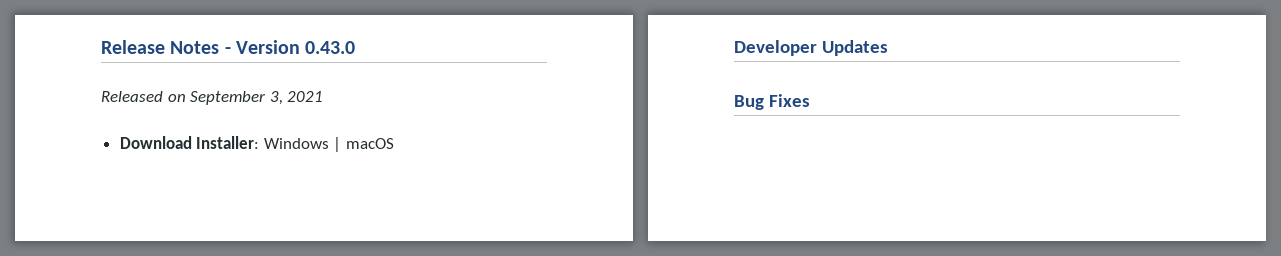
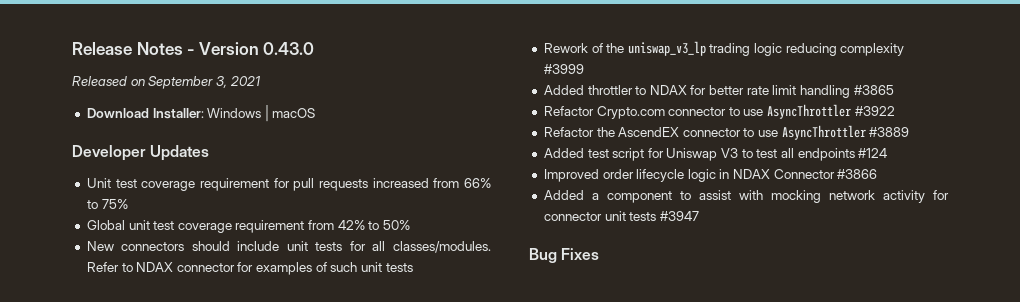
+ Unit test coverage requirement for pull requests increased from 66% to 75%
+ Global unit test coverage requirement from 42% to 50%
+ New connectors should include unit tests for all classes/modules. Refer to NDAX connector for examples of such unit tests
+ Rework of the uniswap_v3_lp trading logic reducing complexity #3999
+ Added throttler to NDAX for better rate limit handling #3865
+ Refactor Crypto.com connector to use AsyncThrottler #3922
+ Refactor the AscendEX connector to use AsyncThrottler #3889
+ Added test script for Uniswap V3 to test all endpoints #124
+ Improved order lifecycle logic in NDAX Connector #3866
+ Added a component to assist with mocking network activity for connector unit tests #3947

